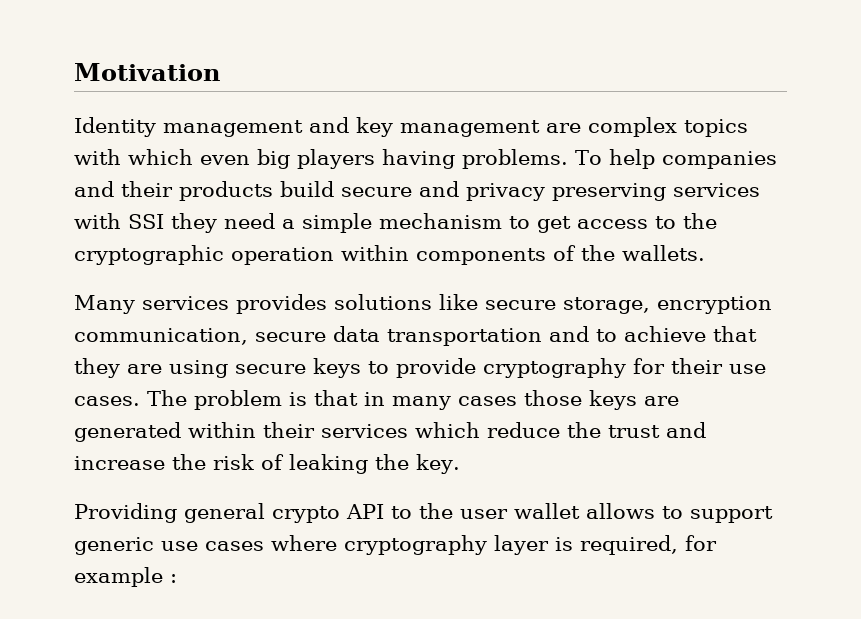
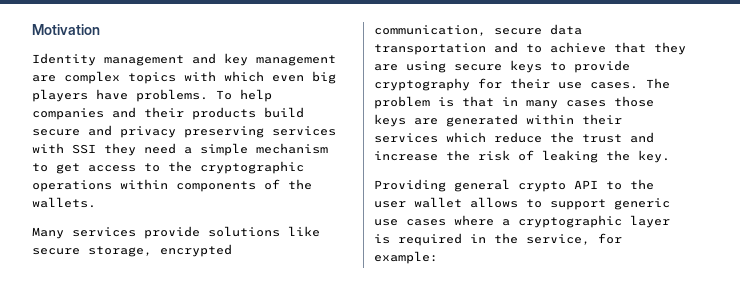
- Identity management and key management are complex topics with which even big players having problems.
+ Identity management and key management are complex topics with which even big players have problems.
- To help companies and their products build secure and privacy preserving services with SSI they need a simple mechanism to get access to the cryptographic operation within components of the wallets.
+ To help companies and their products build secure and privacy preserving services with SSI they need a simple mechanism to get access to the cryptographic operations within components of the wallets.
- Many services provides solutions like secure storage, encryption communication, secure data transportation and to achieve that they are using secure keys to provide cryptography for their use cases.
+ Many services provide solutions like secure storage, encrypted communication, secure data transportation and to achieve that they are using secure keys to provide cryptography for their use cases.
- Providing general crypto API to the user wallet allows to support generic use cases where cryptography layer is required, for example :
+ Providing general crypto API to the user wallet allows to support generic use cases where a cryptographic layer is required in the service, for example:

